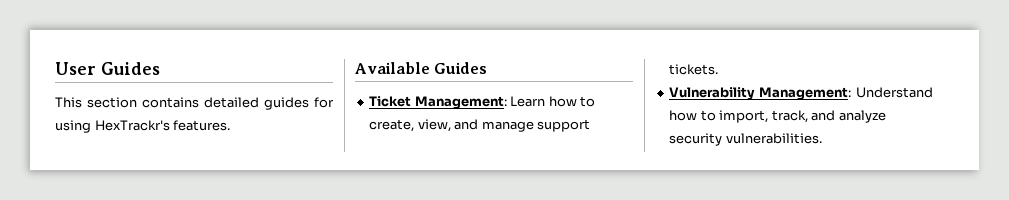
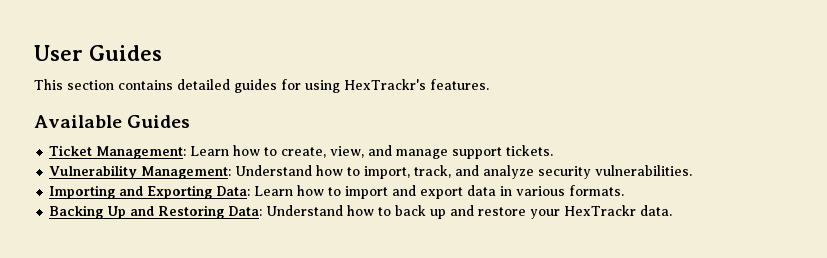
+ Importing and Exporting Data: Learn how to import and export data in various formats.
+ Backing Up and Restoring Data: Understand how to back up and restore your HexTrackr data.

